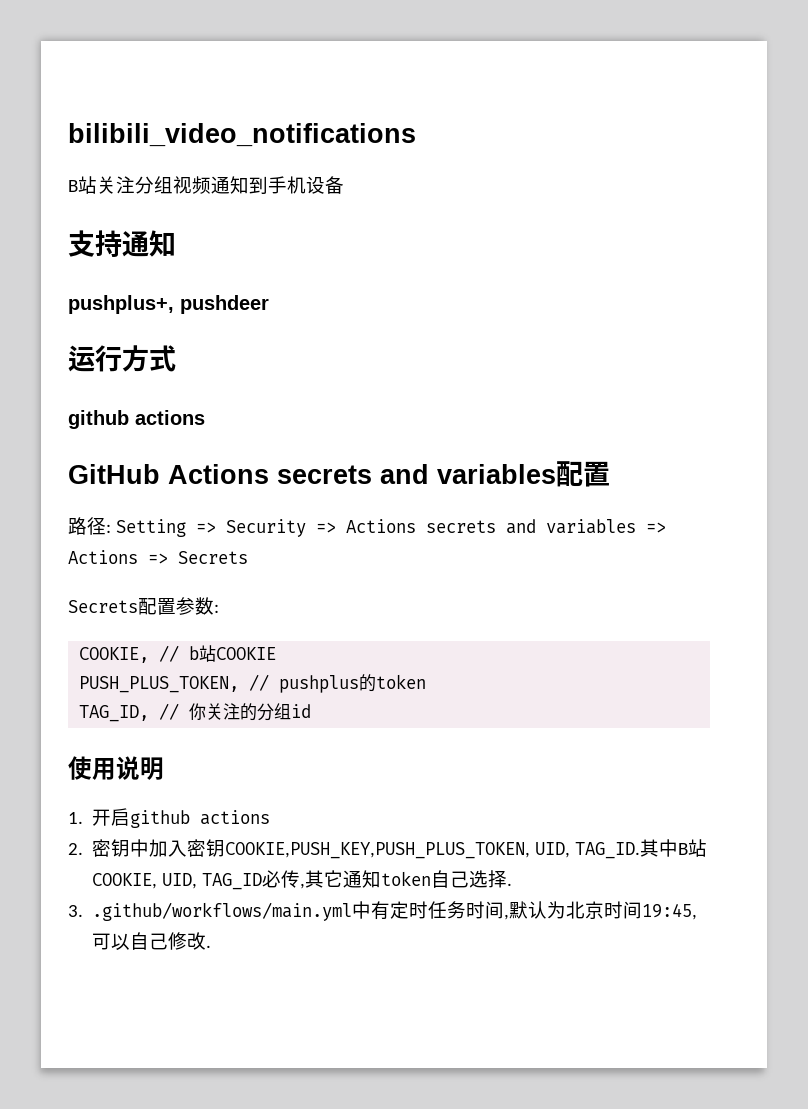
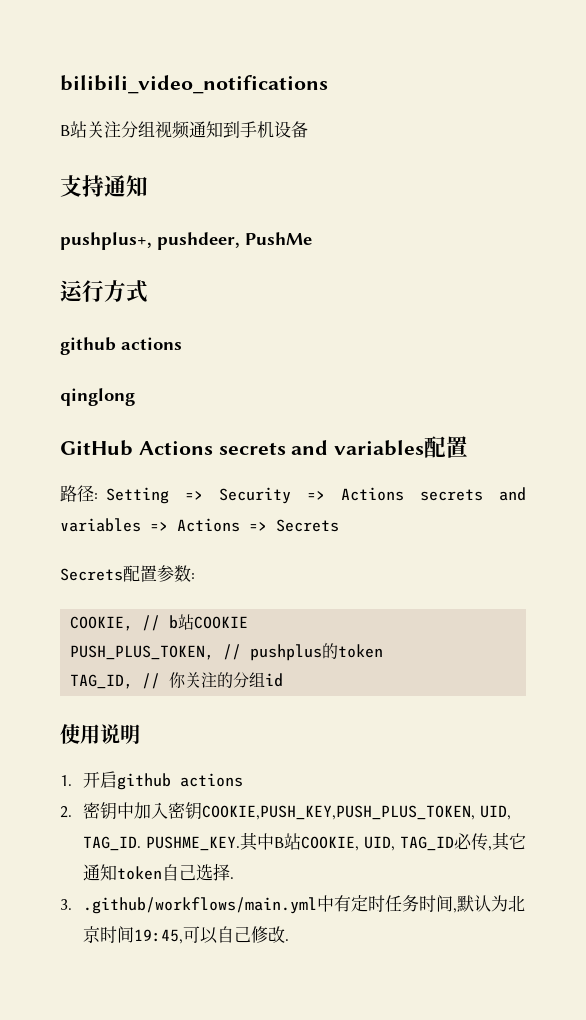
- pushplus+, pushdeer
+ pushplus+, pushdeer, PushMe
+ qinglong
+ PUSHME_KEY.

